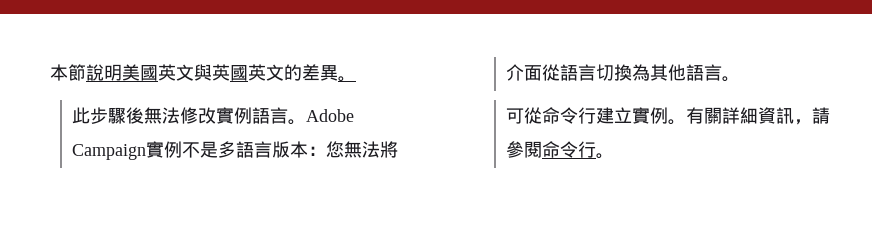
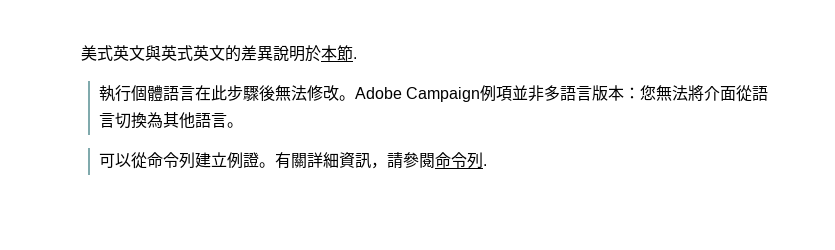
- 本節說明美國英文與英國英文的差異。
- 此步驟後無法修改實例語言。
+ 美式英文與英式英文的差異說明於本節.
+ 執行個體語言在此步驟後無法修改。
- Adobe Campaign實例不是多語言版本：您無法將介面從語言切換為其他語言。
+ Adobe Campaign例項並非多語言版本：您無法將介面從語言切換為其他語言。
- 可從命令行建立實例。
+ 可以從命令列建立例證。
- 有關詳細資訊，請參閱命令行。
+ 有關詳細資訊，請參閱命令列.

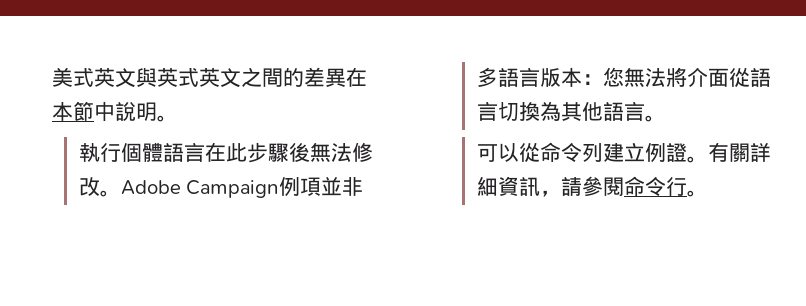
- 美式英文與英式英文的差異說明於本節.
+ 美式英文與英式英文之間的差異在本節中說明。
- 有關詳細資訊，請參閱命令列.
+ 有關詳細資訊，請參閱命令行。

